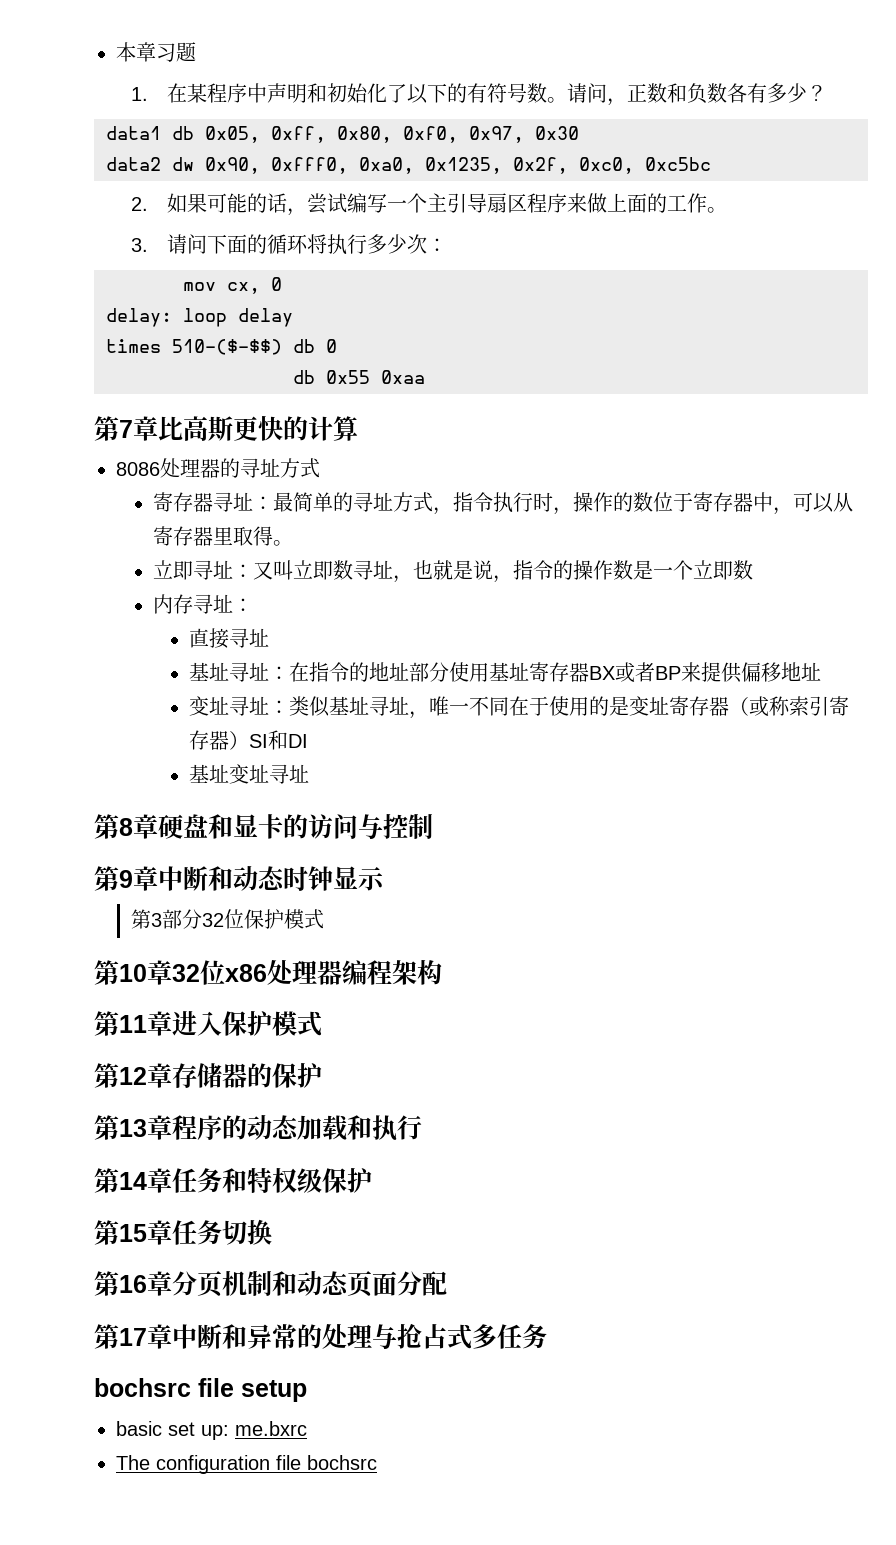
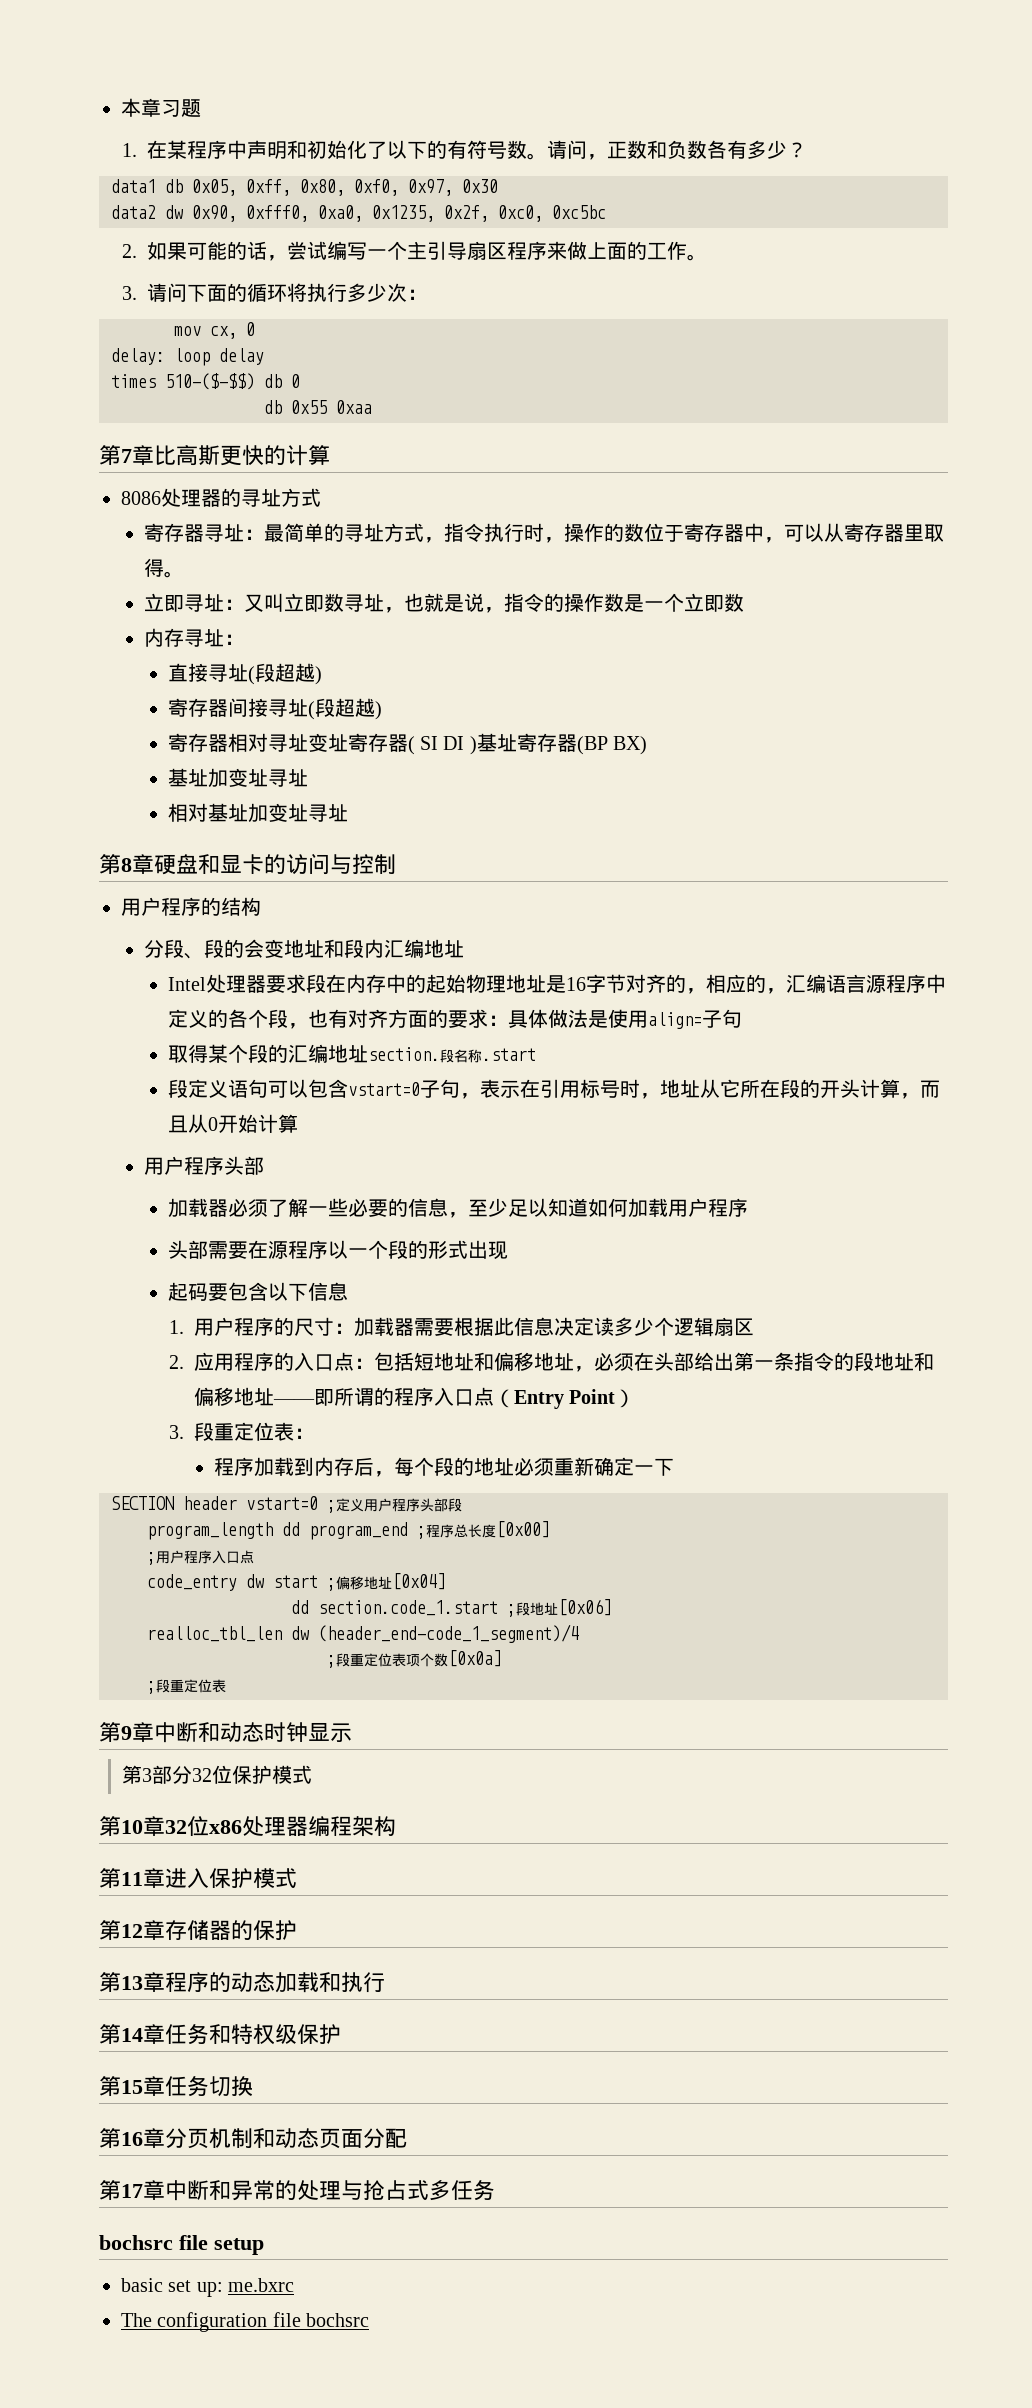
- 直接寻址
- 基址寻址：在指令的地址部分使用基址寄存器BX或者BP来提供偏移地址
- 变址寻址：类似基址寻址，唯一不同在于使用的是变址寄存器（或称索引寄存器）SI和DI
- 基址变址寻址
+ 直接寻址(段超越)
+ 寄存器间接寻址(段超越)
+ 寄存器相对寻址变址寄存器( SI DI )基址寄存器(BP BX)
+ 基址加变址寻址
+ 相对基址加变址寻址
+ 用户程序的结构
+ 分段、段的会变地址和段内汇编地址
+ Intel处理器要求段在内存中的起始物理地址是16字节对齐的，相应的，汇编语言源程序中定义的各个段，也有对齐方面的要求：具体做法是使用align=子句
+ 取得某个段的汇编地址section.段名称.start
+ 段定义语句可以包含vstart=0子句，表示在引用标号时，地址从它所在段的开头计算，而且从0开始计算
+ 用户程序头部
+ 加载器必须了解一些必要的信息，至少足以知道如何加载用户程序
+ 头部需要在源程序以一个段的形式出现
+ 起码要包含以下信息
+ 1.用户程序的尺寸：加载器需要根据此信息决定读多少个逻辑扇区
+ 2.应用程序的入口点：包括短地址和偏移地址，必须在头部给出第一条指令的段地址和偏移地址——即所谓的程序入口点（Entry Point）
+ 3.段重定位表：
+ 程序加载到内存后，每个段的地址必须重新确定一下
+ SECTION header vstart=0 ;定义用户程序头部段
+ program_length dd program_end ;程序总长度[0x00]
+ ;用户程序入口点
+ code_entry dw start ;偏移地址[0x04]
+ dd section.code_1.start ;段地址[0x06]
+ realloc_tbl_len dw (header_end-code_1_segment)/4
+ ;段重定位表项个数[0x0a]
+ ;段重定位表

